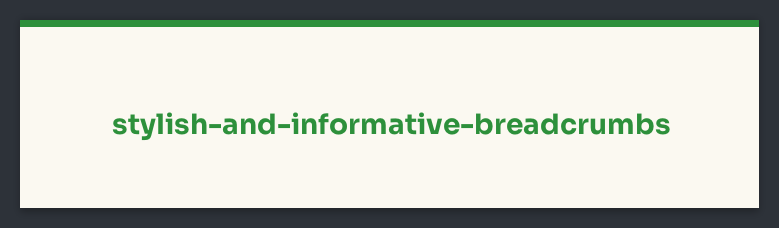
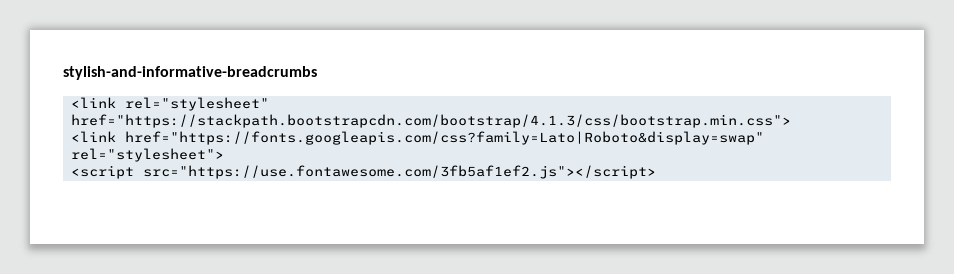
+ <link rel="stylesheet" href="https://stackpath.bootstrapcdn.com/bootstrap/4.1.3/css/bootstrap.min.css">
+ <link href="https://fonts.googleapis.com/css?family=Lato|Roboto&display=swap" rel="stylesheet">
+ <script src="https://use.fontawesome.com/3fb5af1ef2.js"></script>

